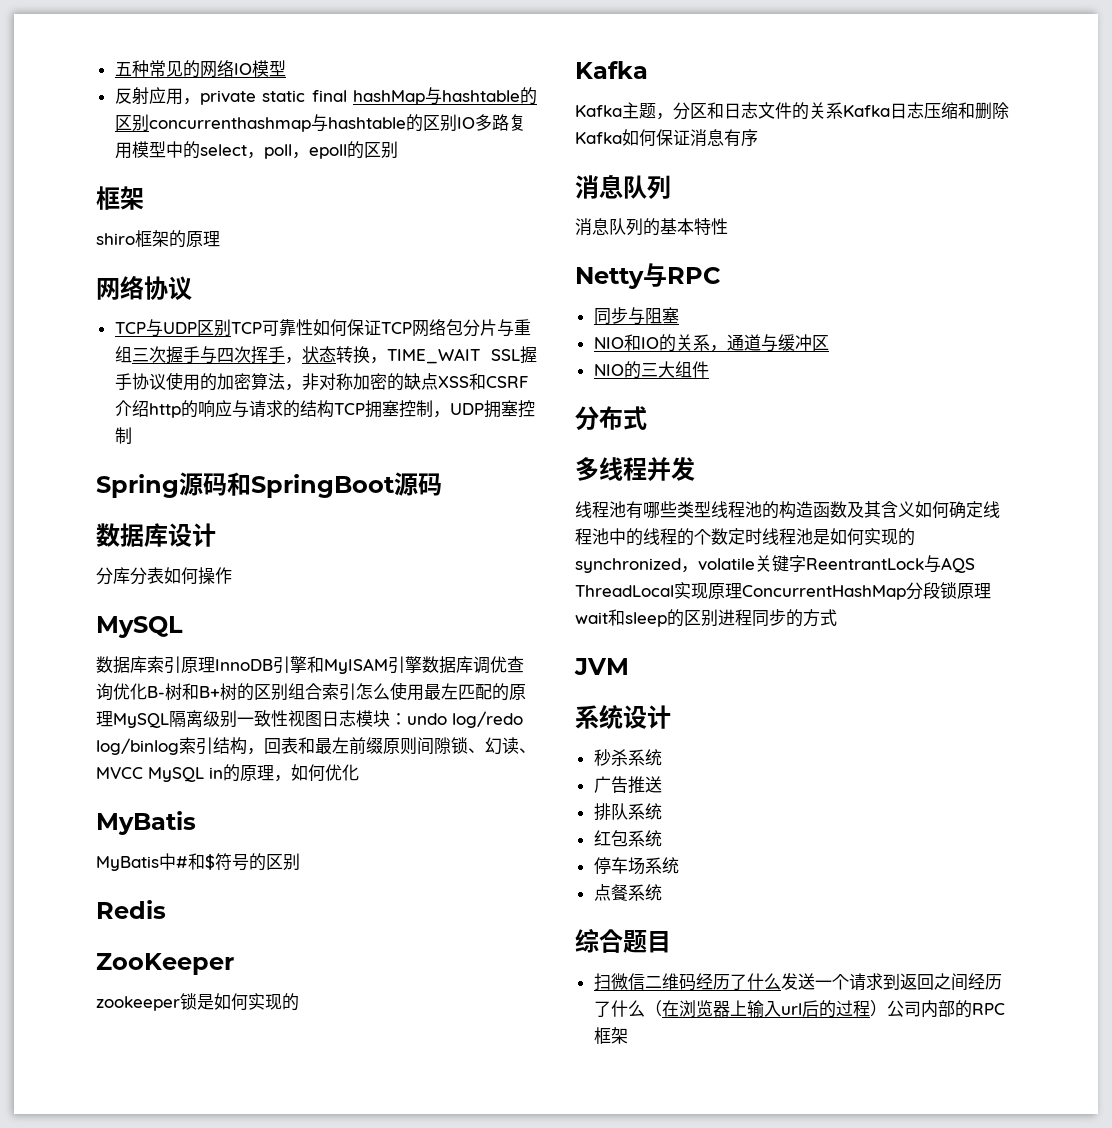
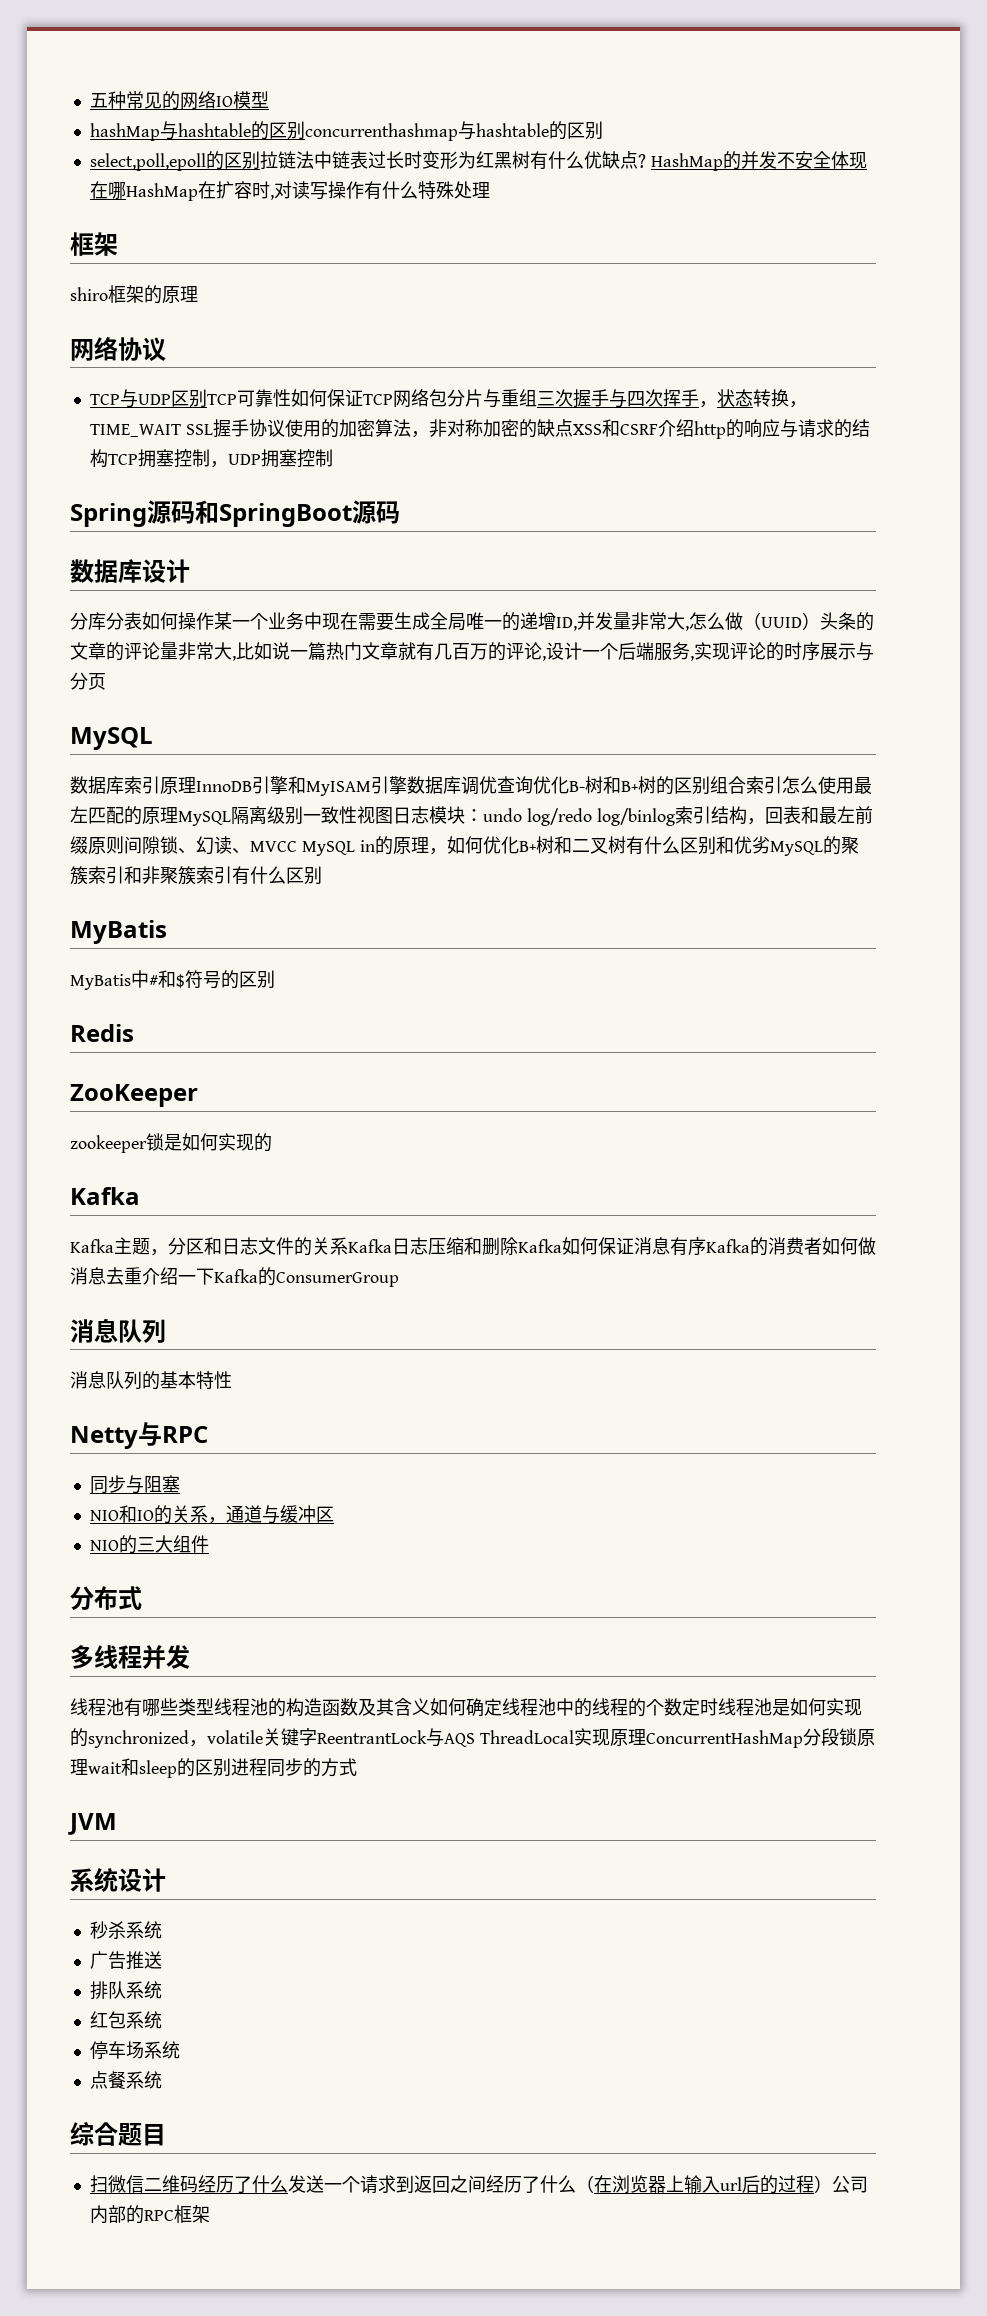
- 反射应用，private static final hashMap与hashtable的区别concurrenthashmap与hashtable的区别IO多路复用模型中的select，poll，epoll的区别
+ hashMap与hashtable的区别concurrenthashmap与hashtable的区别
+ select,poll,epoll的区别拉链法中链表过长时变形为红黑树有什么优缺点? HashMap的并发不安全体现在哪HashMap在扩容时,对读写操作有什么特殊处理
- 分库分表如何操作
+ 分库分表如何操作某一个业务中现在需要生成全局唯一的递增ID,并发量非常大,怎么做（UUID）头条的文章的评论量非常大,比如说一篇热门文章就有几百万的评论,设计一个后端服务,实现评论的时序展示与分页
- 数据库索引原理InnoDB引擎和MyISAM引擎数据库调优查询优化B-树和B+树的区别组合索引怎么使用最左匹配的原理MySQL隔离级别一致性视图日志模块：undo log/redo log/binlog索引结构，回表和最左前缀原则间隙锁、幻读、MVCC MySQL in的原理，如何优化
+ 数据库索引原理InnoDB引擎和MyISAM引擎数据库调优查询优化B-树和B+树的区别组合索引怎么使用最左匹配的原理MySQL隔离级别一致性视图日志模块：undo log/redo log/binlog索引结构，回表和最左前缀原则间隙锁、幻读、MVCC MySQL in的原理，如何优化B+树和二叉树有什么区别和优劣MySQL的聚簇索引和非聚簇索引有什么区别
- Kafka主题，分区和日志文件的关系Kafka日志压缩和删除Kafka如何保证消息有序
+ Kafka主题，分区和日志文件的关系Kafka日志压缩和删除Kafka如何保证消息有序Kafka的消费者如何做消息去重介绍一下Kafka的ConsumerGroup

